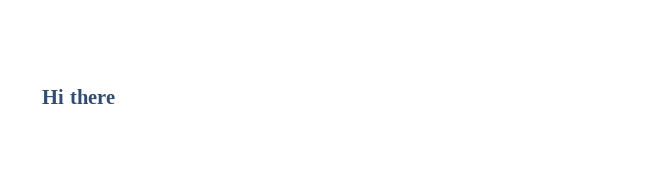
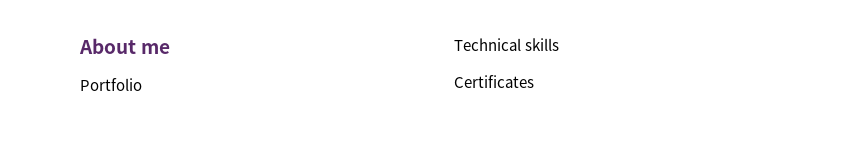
- Hi there
+ About me
+ Portfolio
+ Technical skills
+ Certificates

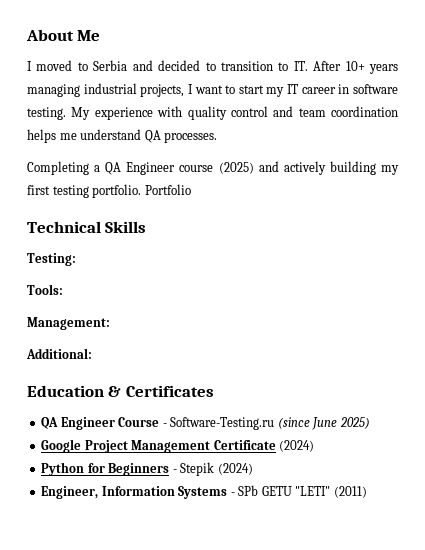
- About me
- Portfolio
- Technical skills
- Certificates
+ About Me
+ I moved to Serbia and decided to transition to IT. After 10+ years managing industrial projects, I want to start my IT career in software testing. My experience with quality control and team coordination helps me understand QA processes.
+ Completing a QA Engineer course (2025) and actively building my first testing portfolio. Portfolio
+ Technical Skills
+ Testing:
+ Tools:
+ Management:
+ Additional:
+ Education & Certificates
+ QA Engineer Course - Software-Testing.ru (since June 2025)
+ Google Project Management Certificate (2024)
+ Python for Beginners - Stepik (2024)
+ Engineer, Information Systems - SPb GETU "LETI" (2011)

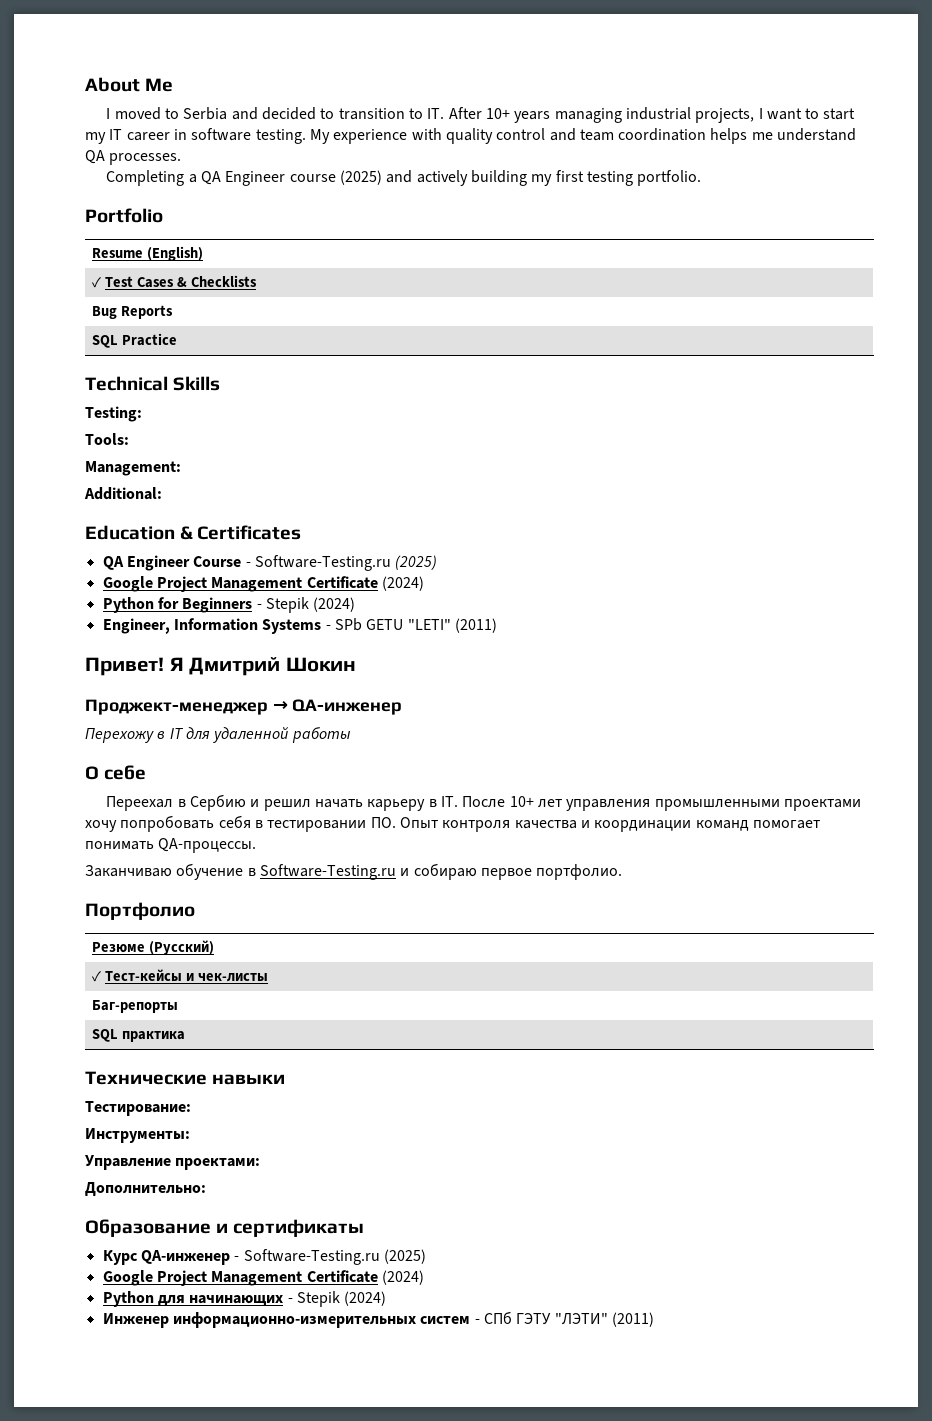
- Completing a QA Engineer course (2025) and actively building my first testing portfolio. Portfolio
+ Completing a QA Engineer course (2025) and actively building my first testing portfolio.
+ Portfolio
+ Resume (English)
+ ✓ Test Cases & Checklists
+ Bug Reports
+ SQL Practice
- QA Engineer Course - Software-Testing.ru (since June 2025)
+ QA Engineer Course - Software-Testing.ru (2025)
+ Привет! Я Дмитрий Шокин
+ Проджект-менеджер → QA-инженер
+ Перехожу в IT для удаленной работы
+ О себе
+ Переехал в Сербию и решил начать карьеру в IT. После 10+ лет управления промышленными проектами хочу попробовать себя в тестировании ПО. Опыт контроля качества и координации команд помогает понимать QA-процессы.
+ Заканчиваю обучение в Software-Testing.ru и собираю первое портфолио.
+ Портфолио
+ Резюме (Русский)
+ ✓ Тест-кейсы и чек-листы
+ Баг-репорты
+ SQL практика
+ Технические навыки
+ Тестирование:
+ Инструменты:
+ Управление проектами:
+ Дополнительно:
+ Образование и сертификаты
+ Курс QA-инженер - Software-Testing.ru (2025)
+ Google Project Management Certificate (2024)
+ Python для начинающих - Stepik (2024)
+ Инженер информационно-измерительных систем - СПб ГЭТУ "ЛЭТИ" (2011)

